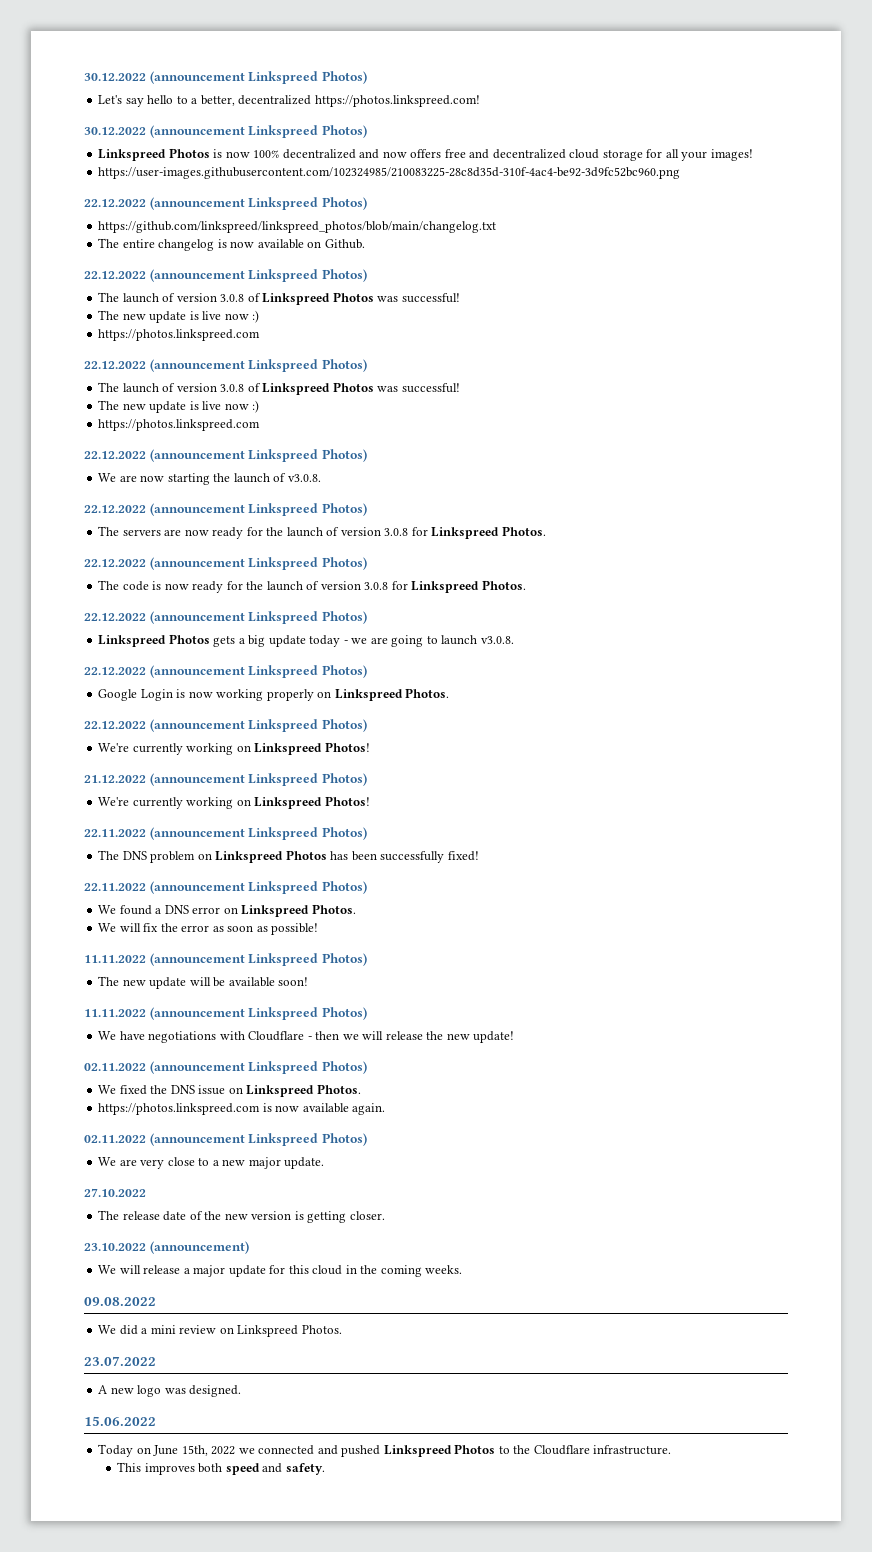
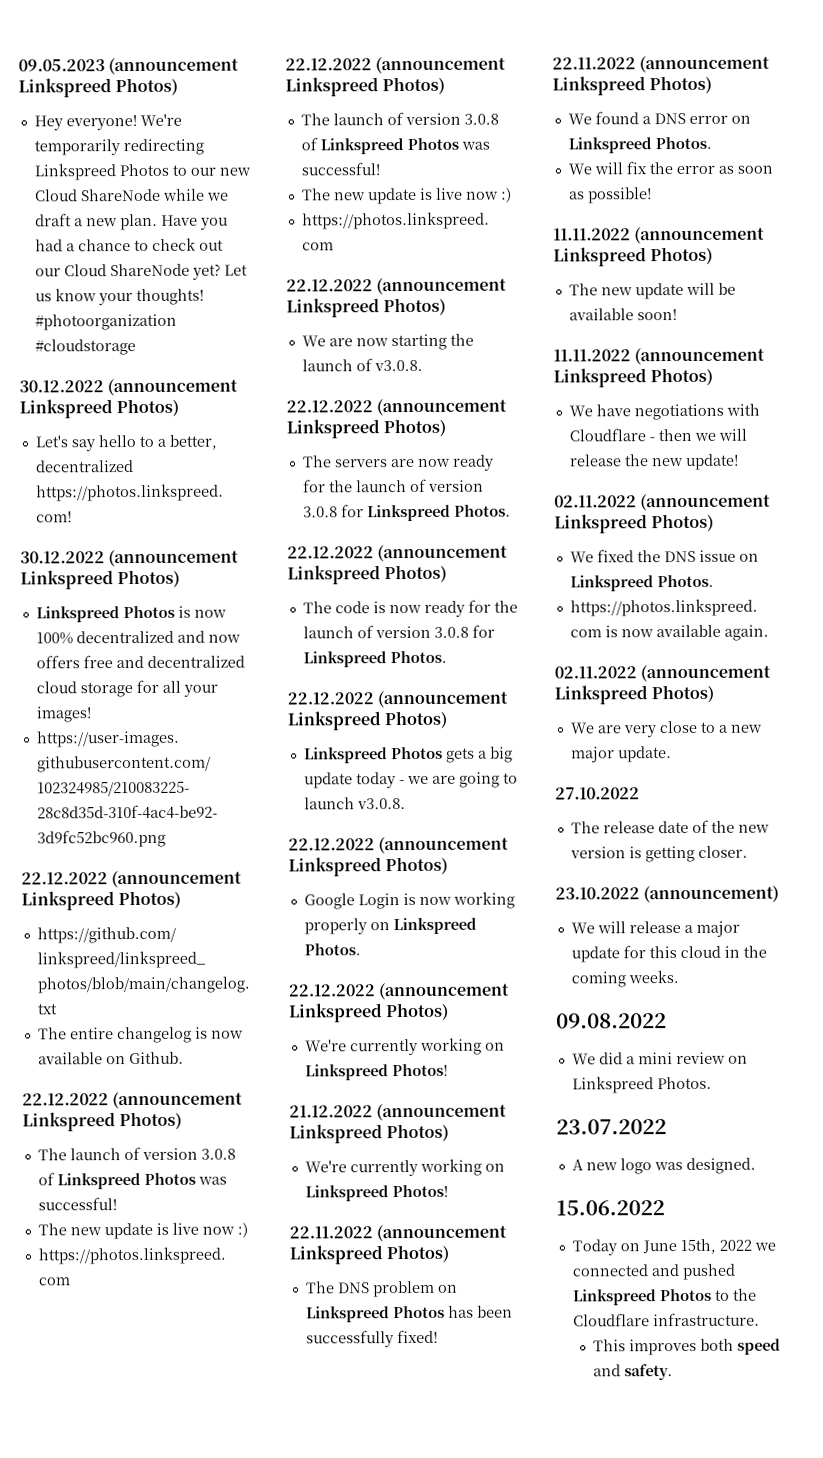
+ 09.05.2023 (announcement Linkspreed Photos)
+ Hey everyone! We're temporarily redirecting Linkspreed Photos to our new Cloud ShareNode while we draft a new plan. Have you had a chance to check out our Cloud ShareNode yet? Let us know your thoughts! #photoorganization #cloudstorage

